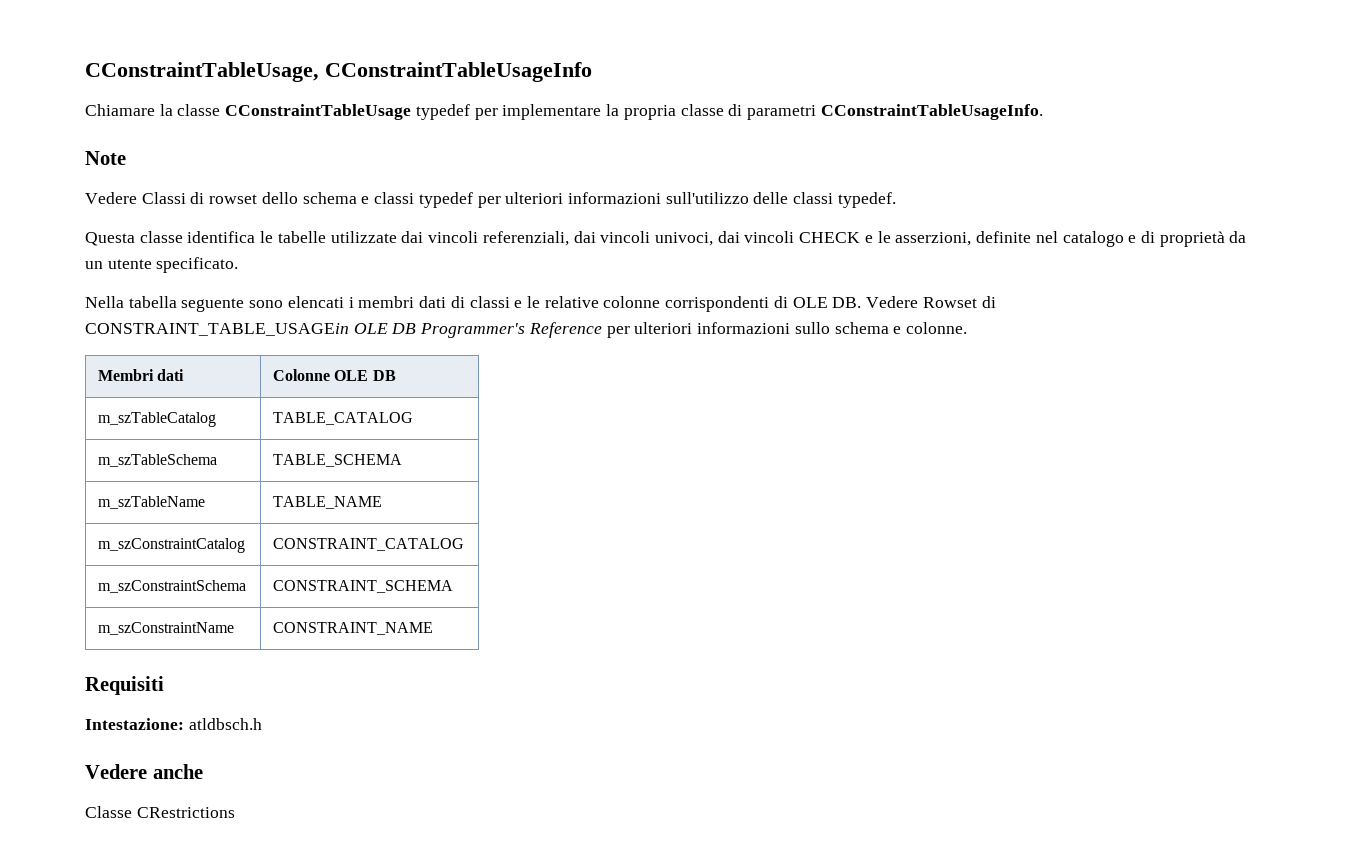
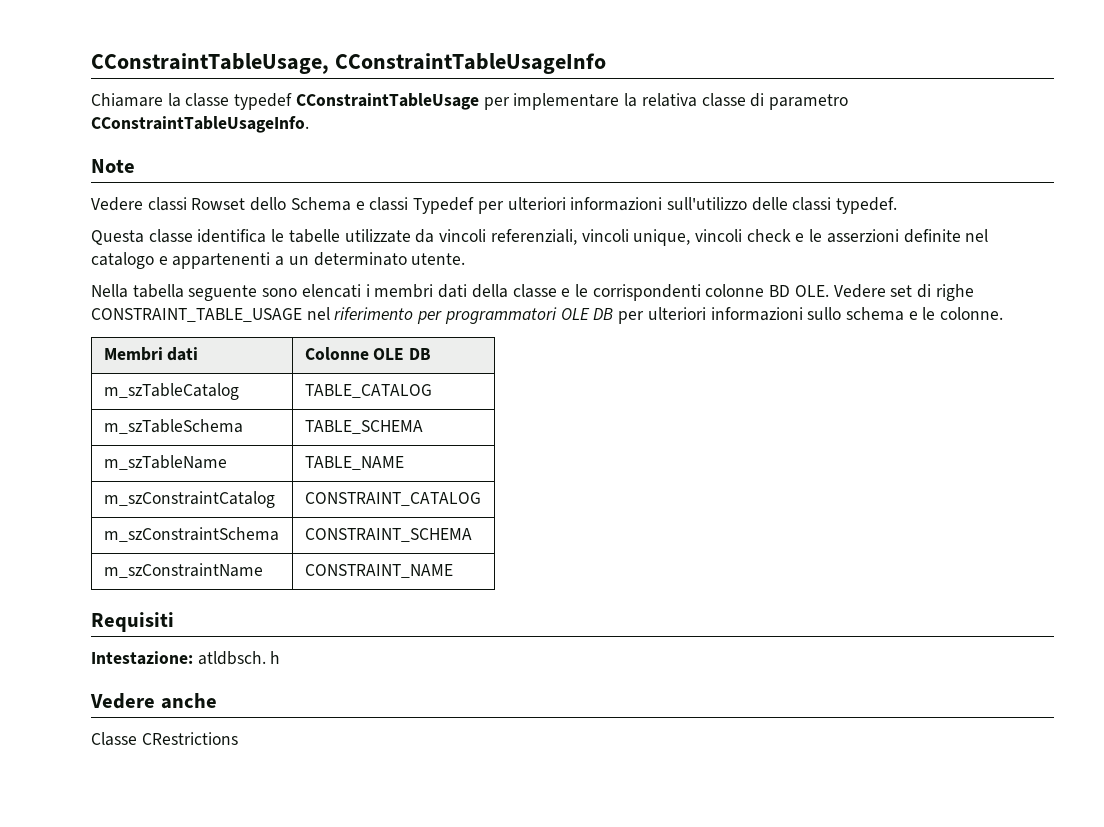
- Chiamare la classe CConstraintTableUsage typedef per implementare la propria classe di parametri CConstraintTableUsageInfo.
+ Chiamare la classe typedef CConstraintTableUsage per implementare la relativa classe di parametro CConstraintTableUsageInfo.
- Vedere Classi di rowset dello schema e classi typedef per ulteriori informazioni sull'utilizzo delle classi typedef.
+ Vedere classi Rowset dello Schema e classi Typedef per ulteriori informazioni sull'utilizzo delle classi typedef.
- Questa classe identifica le tabelle utilizzate dai vincoli referenziali, dai vincoli univoci, dai vincoli CHECK e le asserzioni, definite nel catalogo e di proprietà da un utente specificato.
+ Questa classe identifica le tabelle utilizzate da vincoli referenziali, vincoli unique, vincoli check e le asserzioni definite nel catalogo e appartenenti a un determinato utente.
- Nella tabella seguente sono elencati i membri dati di classi e le relative colonne corrispondenti di OLE DB. Vedere Rowset di CONSTRAINT_TABLE_USAGEin OLE DB Programmer's Reference per ulteriori informazioni sullo schema e colonne.
+ Nella tabella seguente sono elencati i membri dati della classe e le corrispondenti colonne BD OLE. Vedere set di righe CONSTRAINT_TABLE_USAGE nel riferimento per programmatori OLE DB per ulteriori informazioni sullo schema e le colonne.
- Intestazione: atldbsch.h
+ Intestazione: atldbsch. h

